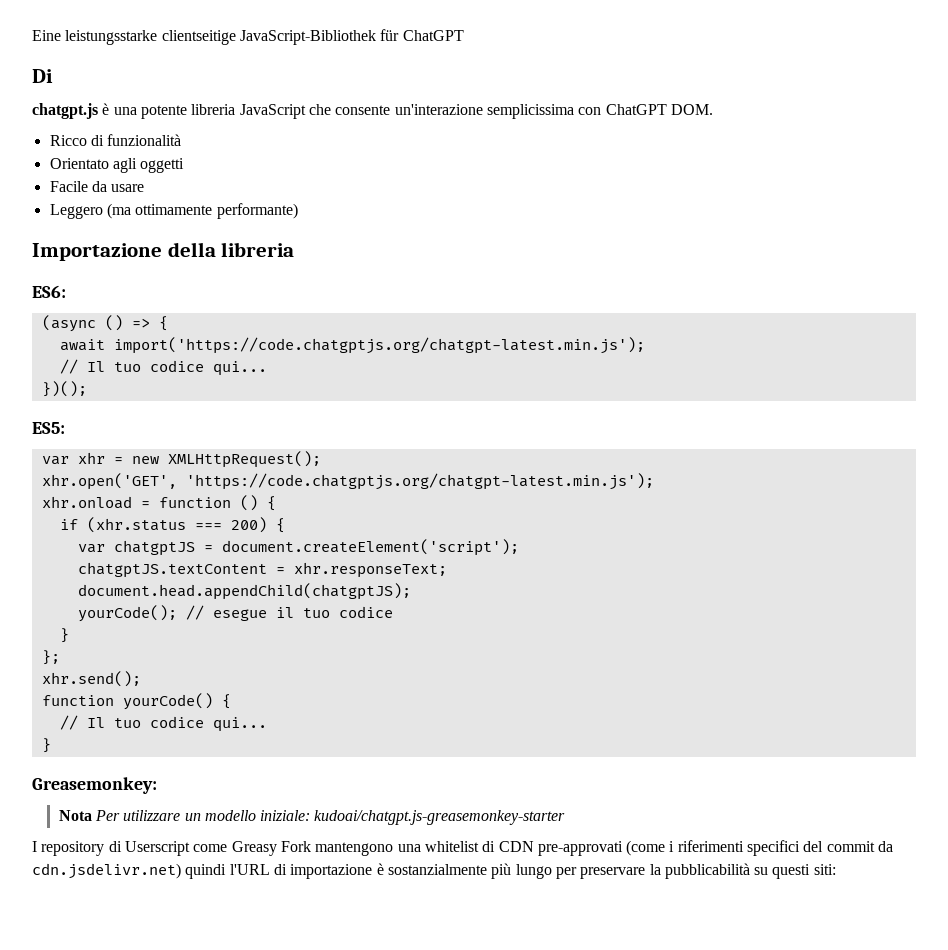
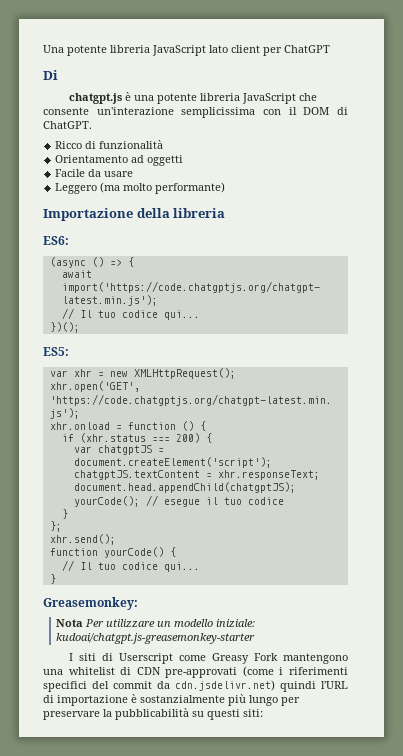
- Eine leistungsstarke clientseitige JavaScript-Bibliothek für ChatGPT
+ Una potente libreria JavaScript lato client per ChatGPT
- chatgpt.js è una potente libreria JavaScript che consente un'interazione semplicissima con ChatGPT DOM.
+ chatgpt.js è una potente libreria JavaScript che consente un'interazione semplicissima con il DOM di ChatGPT.
- Orientato agli oggetti
+ Orientamento ad oggetti
- Leggero (ma ottimamente performante)
+ Leggero (ma molto performante)
- I repository di Userscript come Greasy Fork mantengono una whitelist di CDN pre-approvati (come i riferimenti specifici del commit da cdn.jsdelivr.net) quindi l'URL di importazione è sostanzialmente più lungo per preservare la pubblicabilità su questi siti:
+ I siti di Userscript come Greasy Fork mantengono una whitelist di CDN pre-approvati (come i riferimenti specifici del commit da cdn.jsdelivr.net) quindi l'URL di importazione è sostanzialmente più lungo per preservare la pubblicabilità su questi siti:

